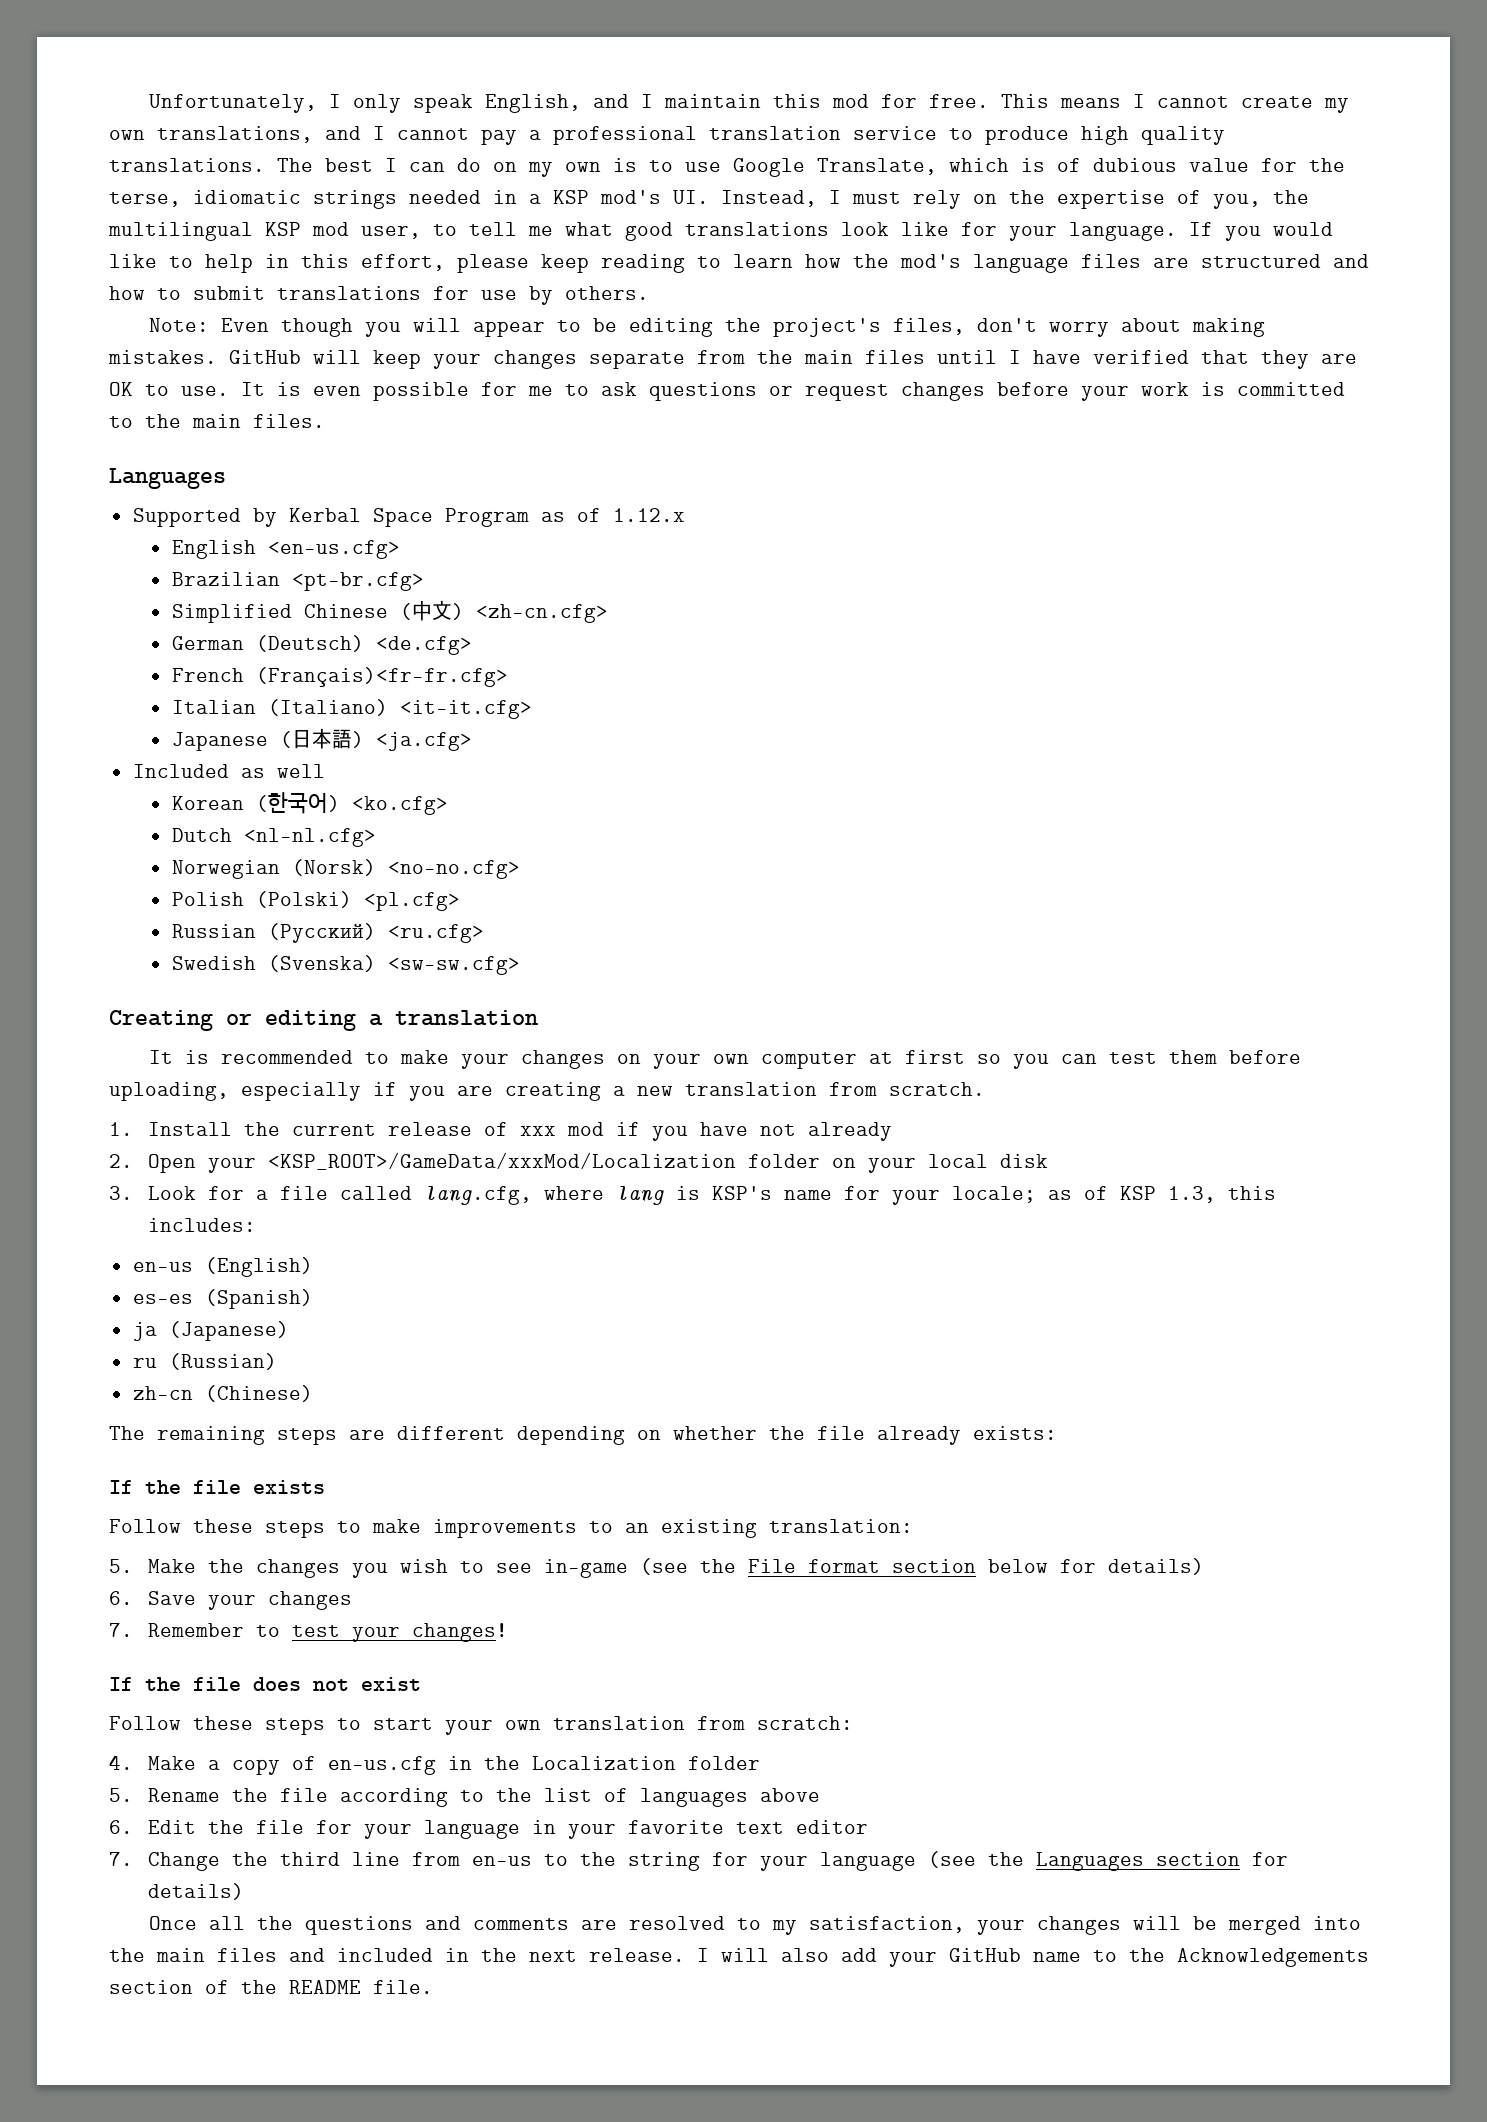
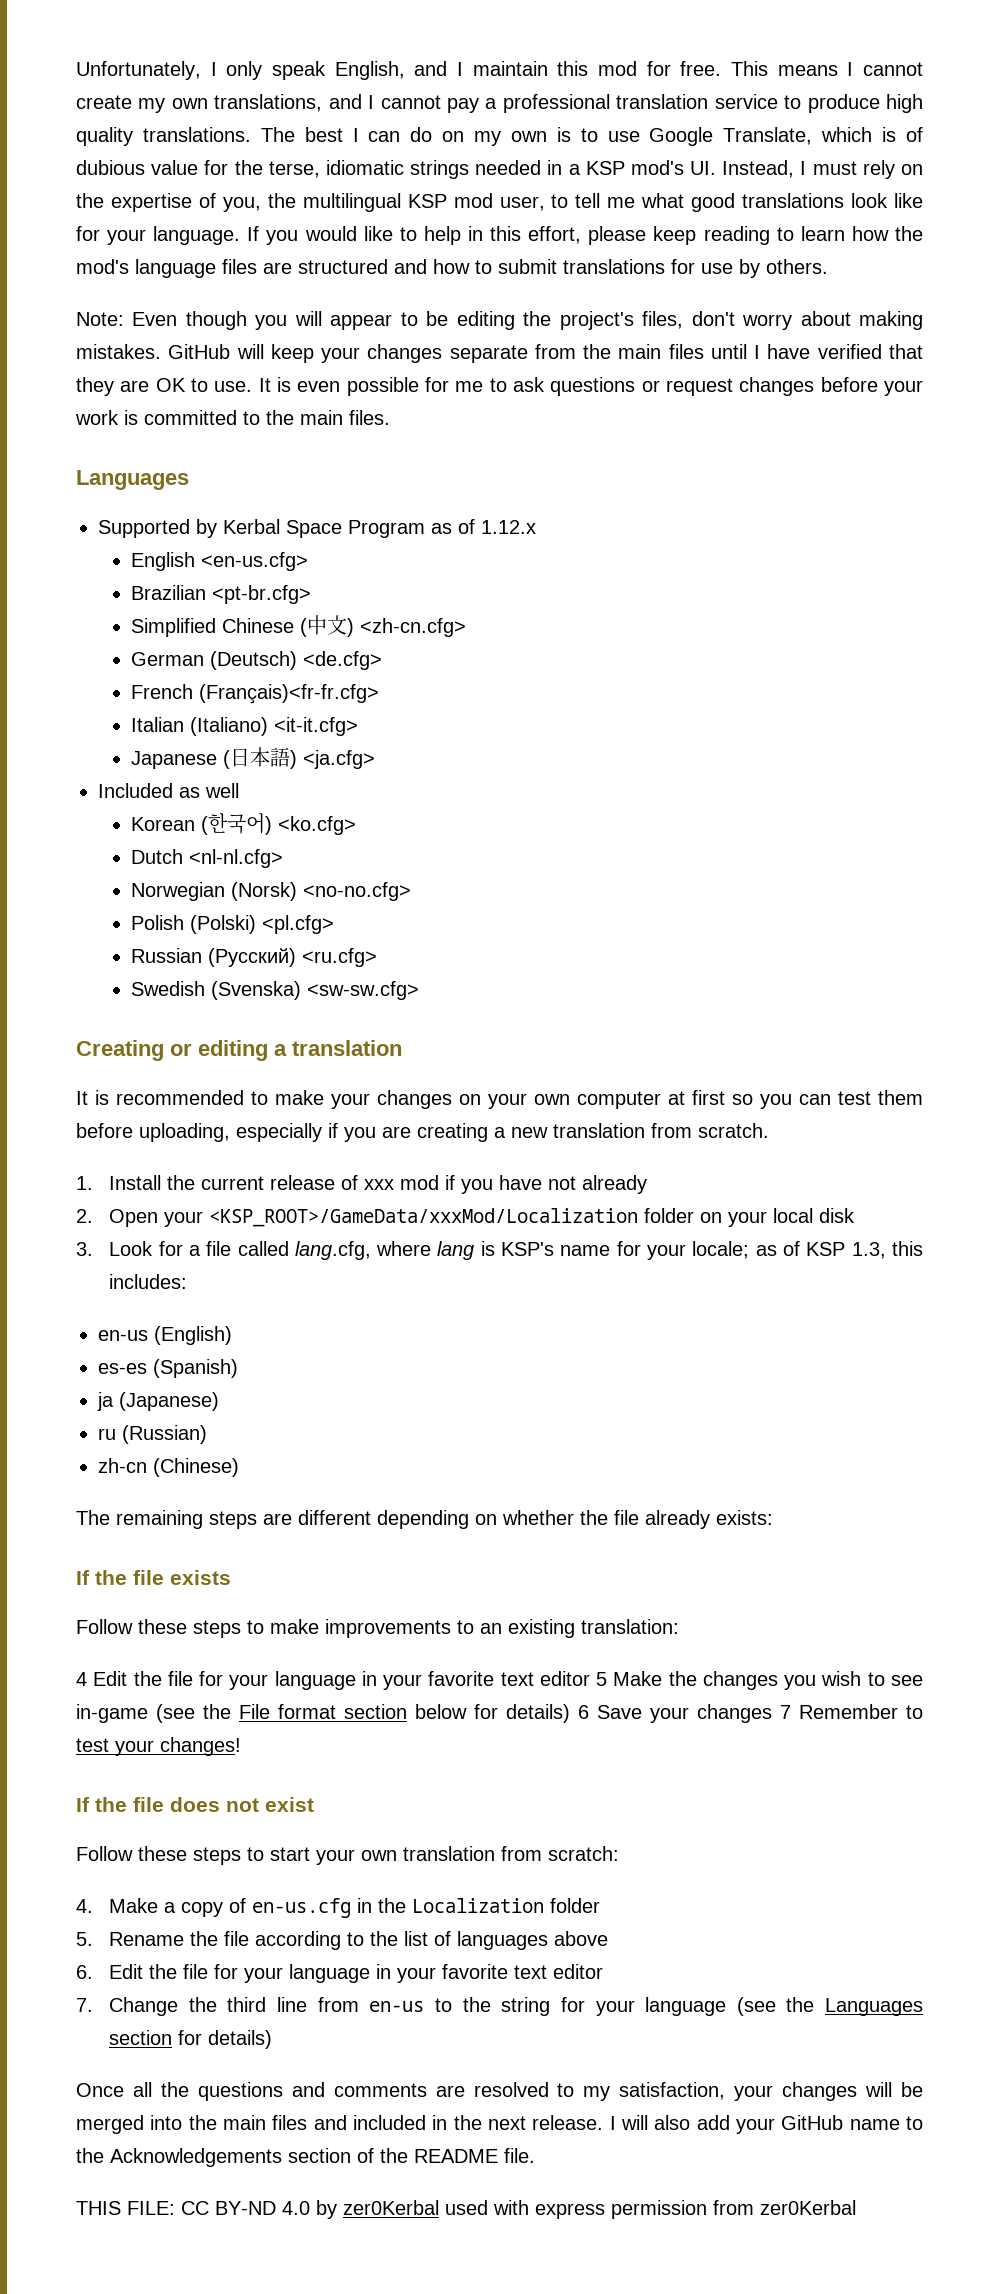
- 5. Make the changes you wish to see in-game (see the File format section below for details)
- 6. Save your changes
- 7. Remember to test your changes!
+ 4 Edit the file for your language in your favorite text editor 5 Make the changes you wish to see in-game (see the File format section below for details) 6 Save your changes 7 Remember to test your changes!
+ THIS FILE: CC BY-ND 4.0 by zer0Kerbal used with express permission from zer0Kerbal

